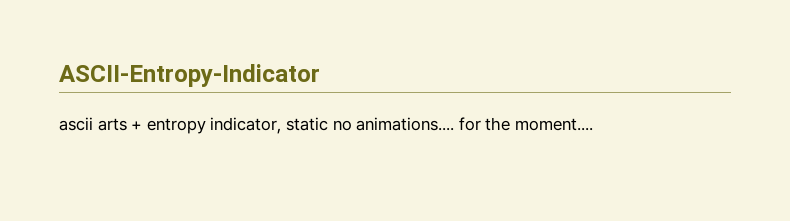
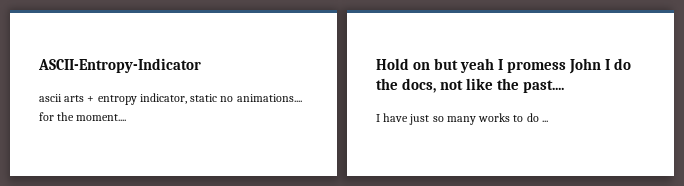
+ Hold on but yeah I promess John I do the docs, not like the past....
+ I have just so many works to do ...

